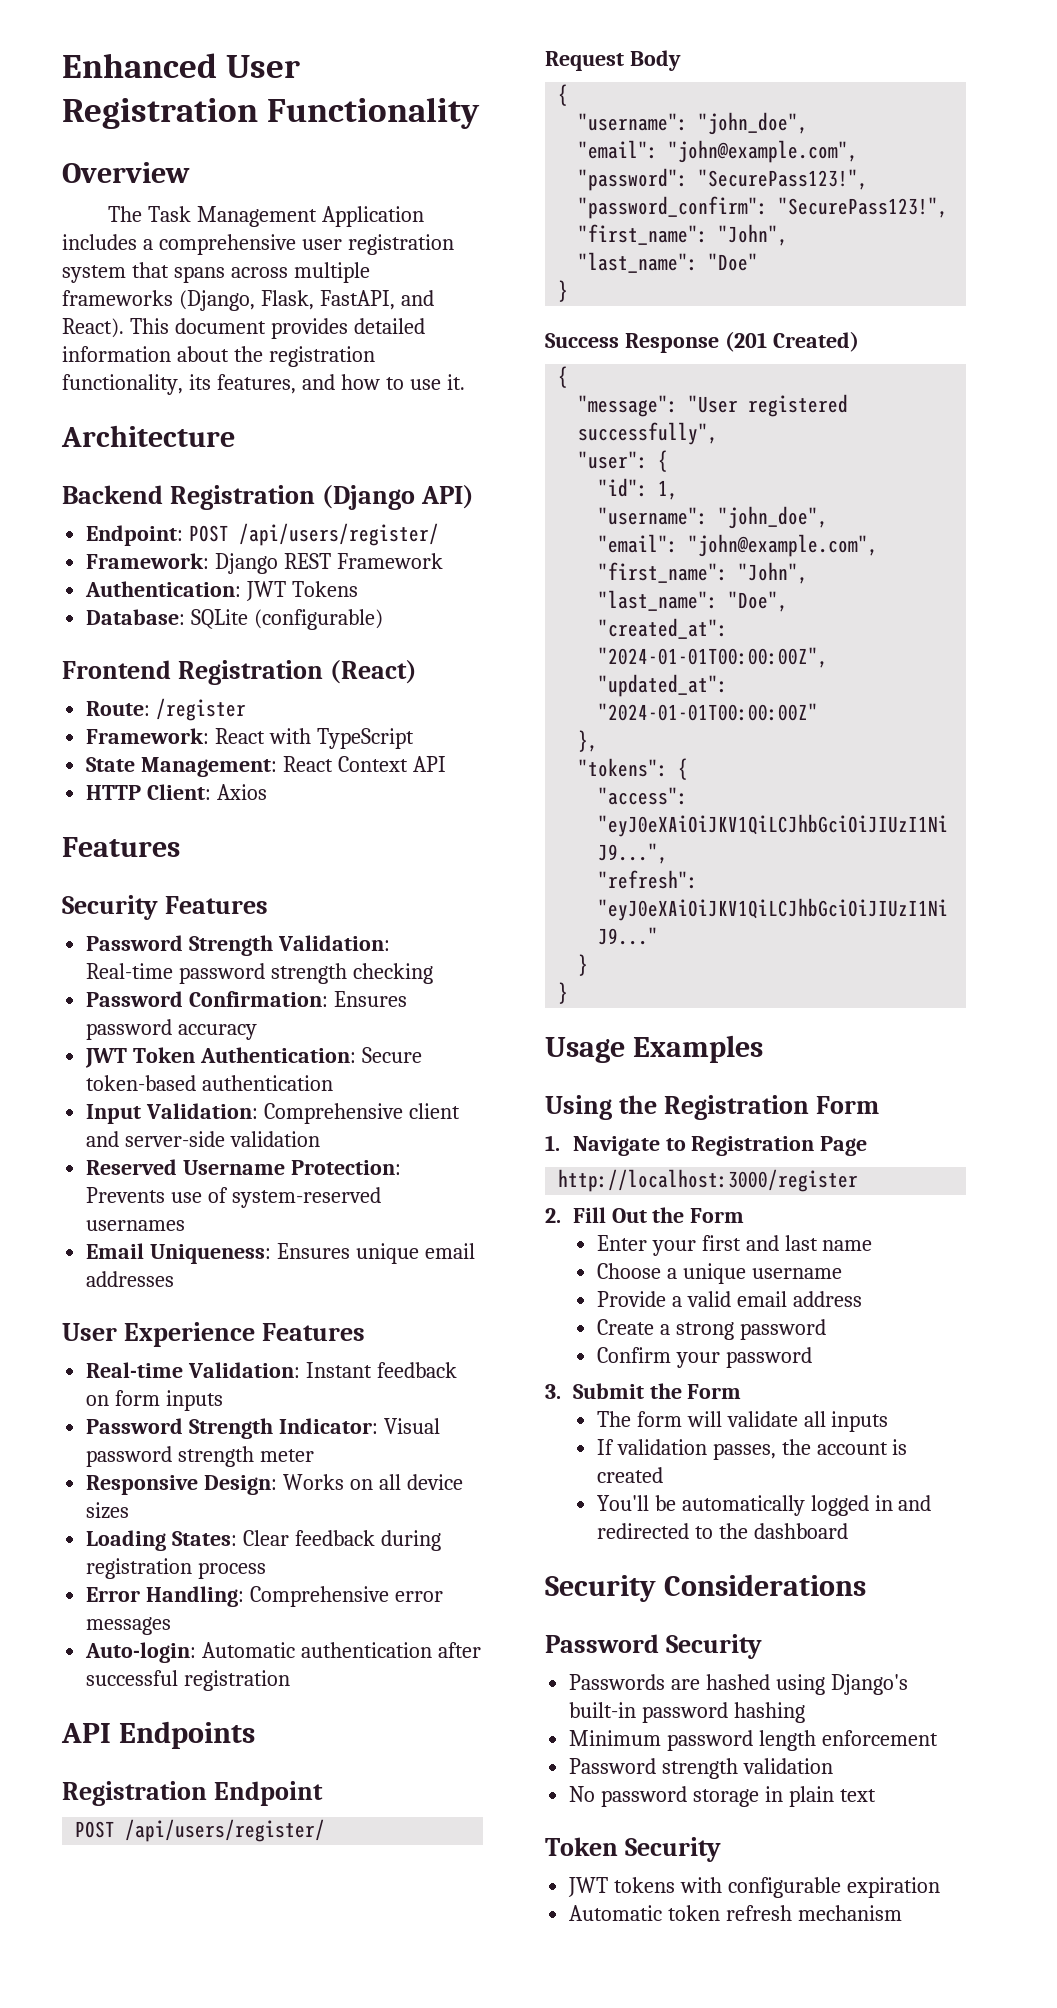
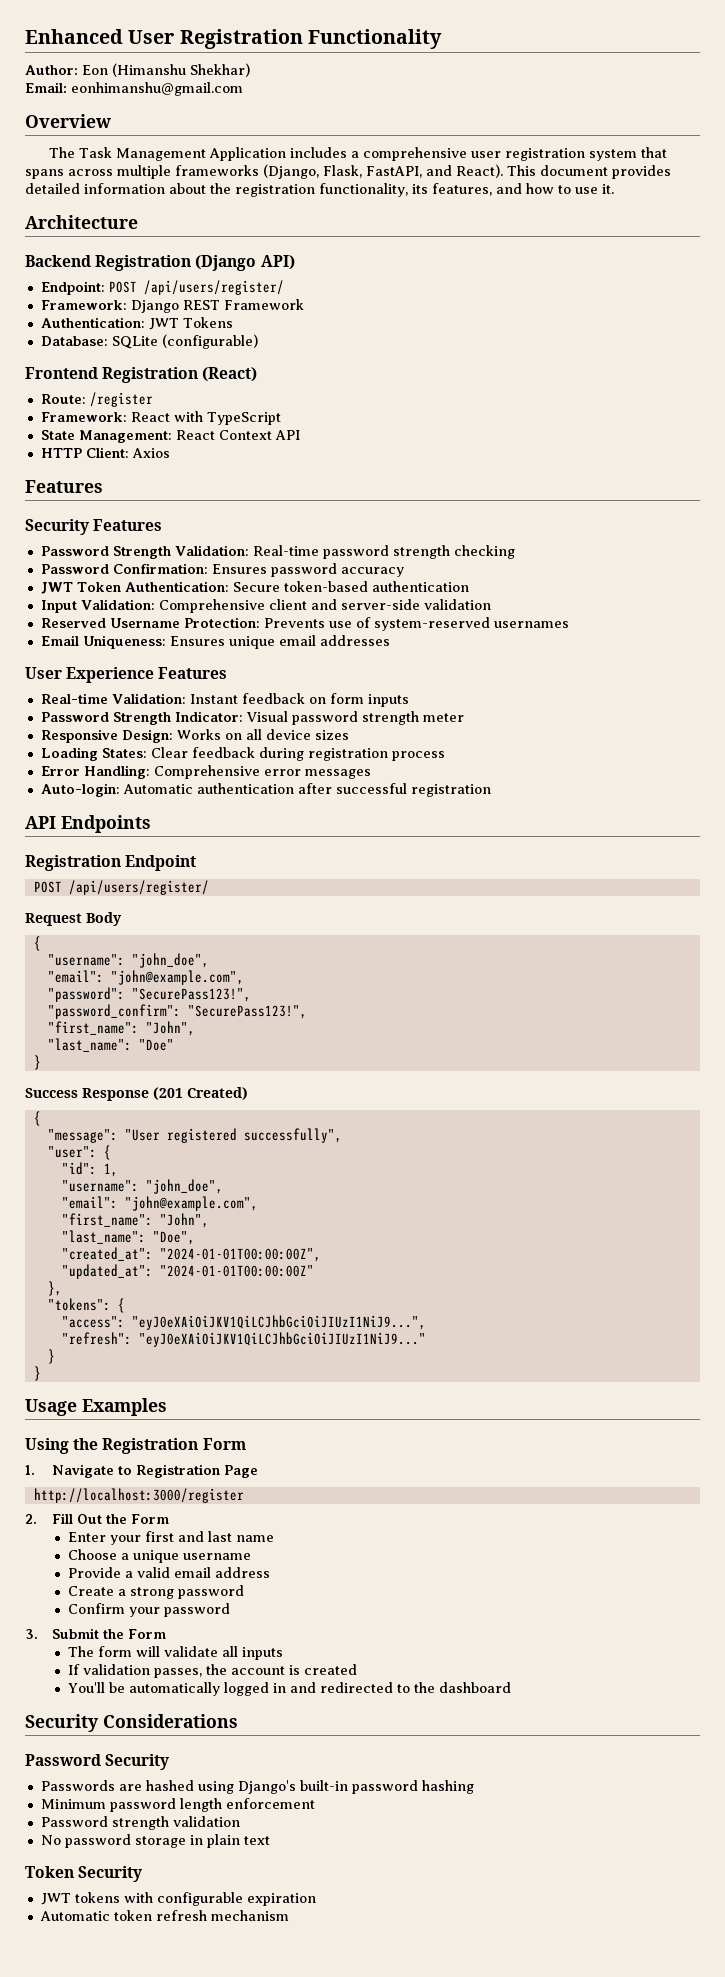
+ Author: Eon (Himanshu Shekhar)
+ Email: eonhimanshu@gmail.com

